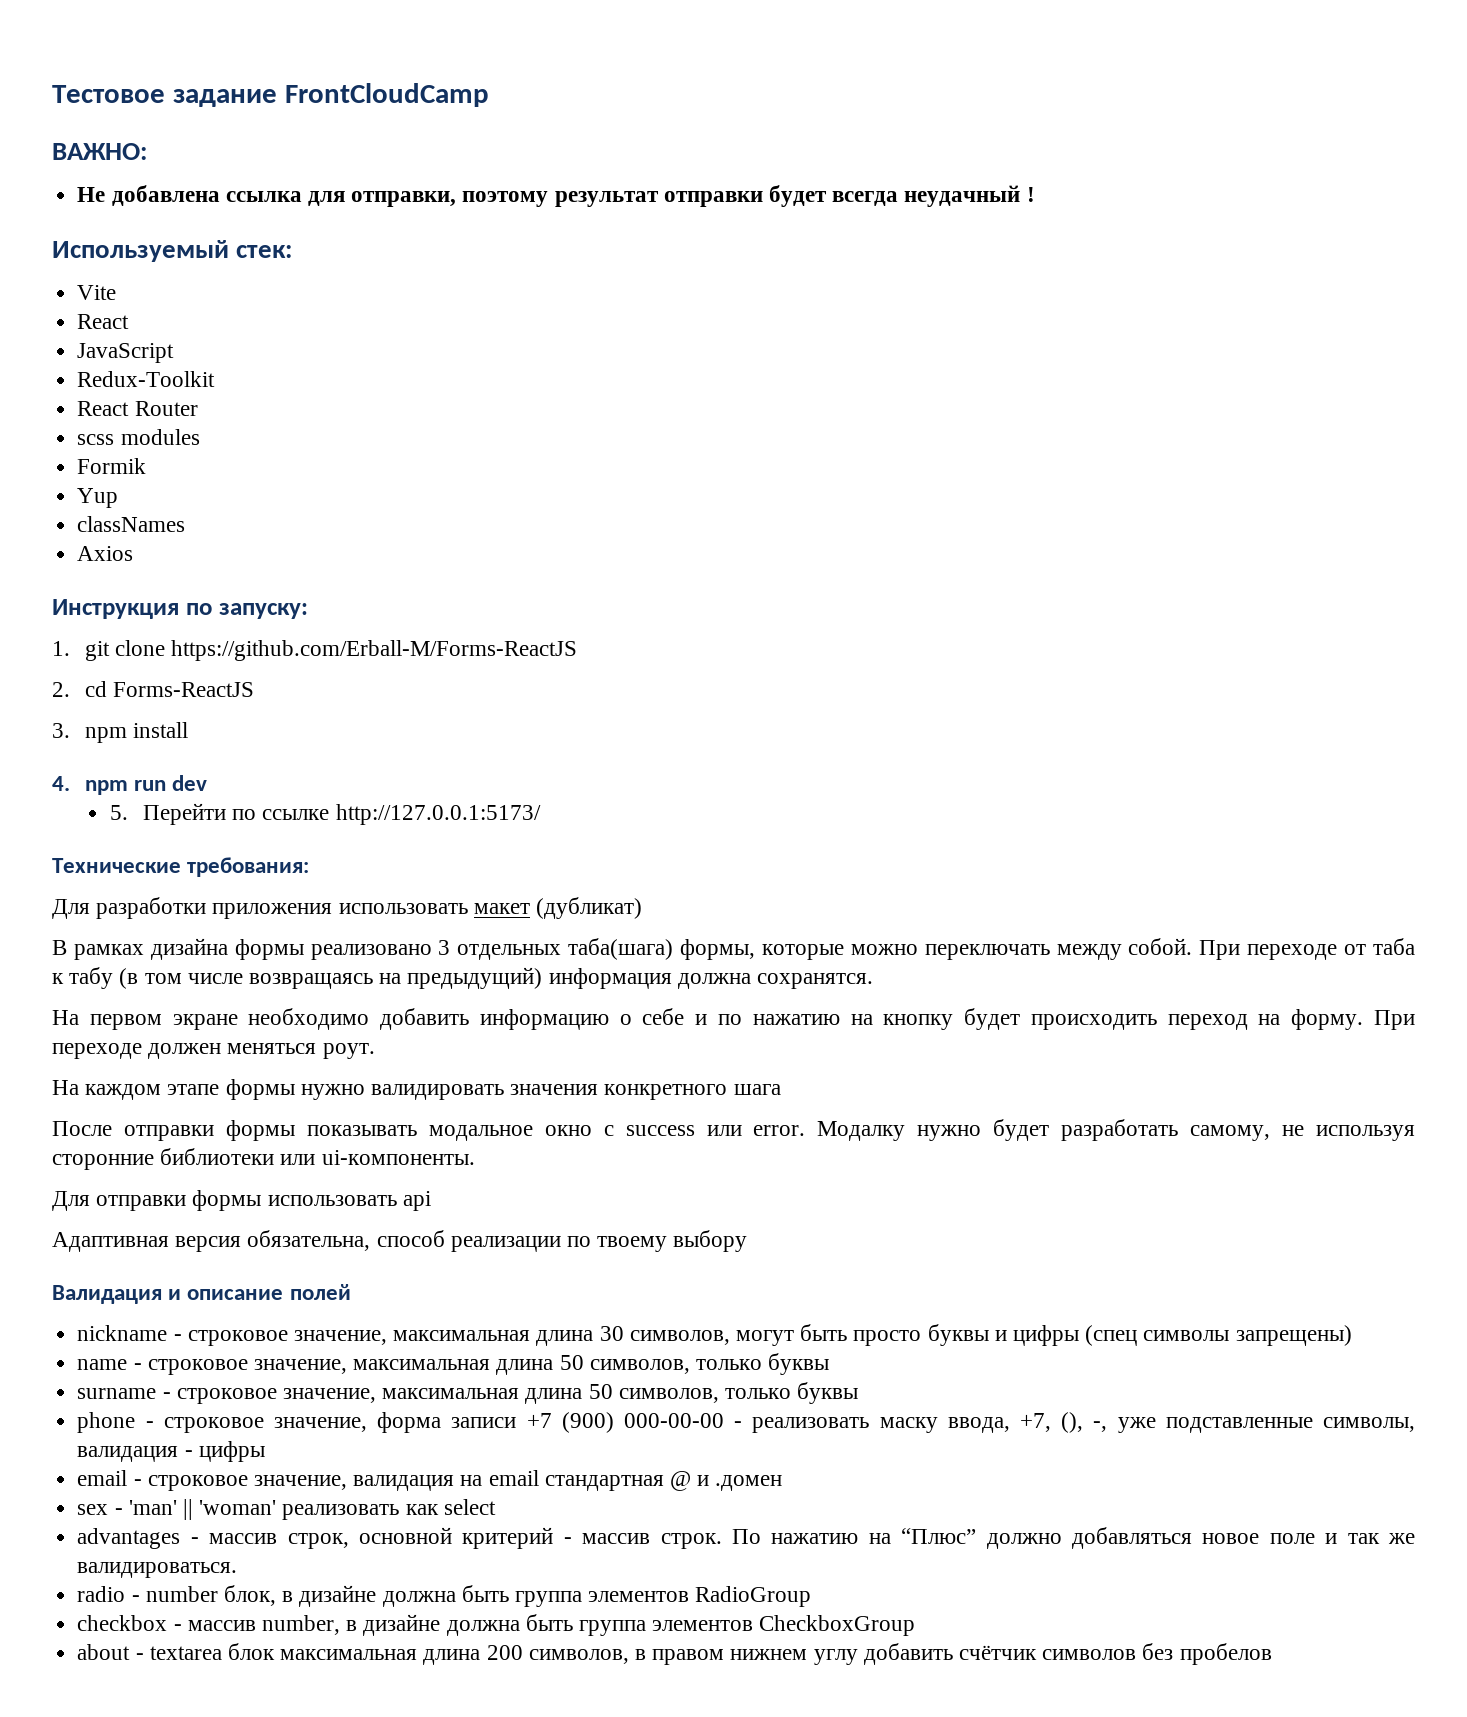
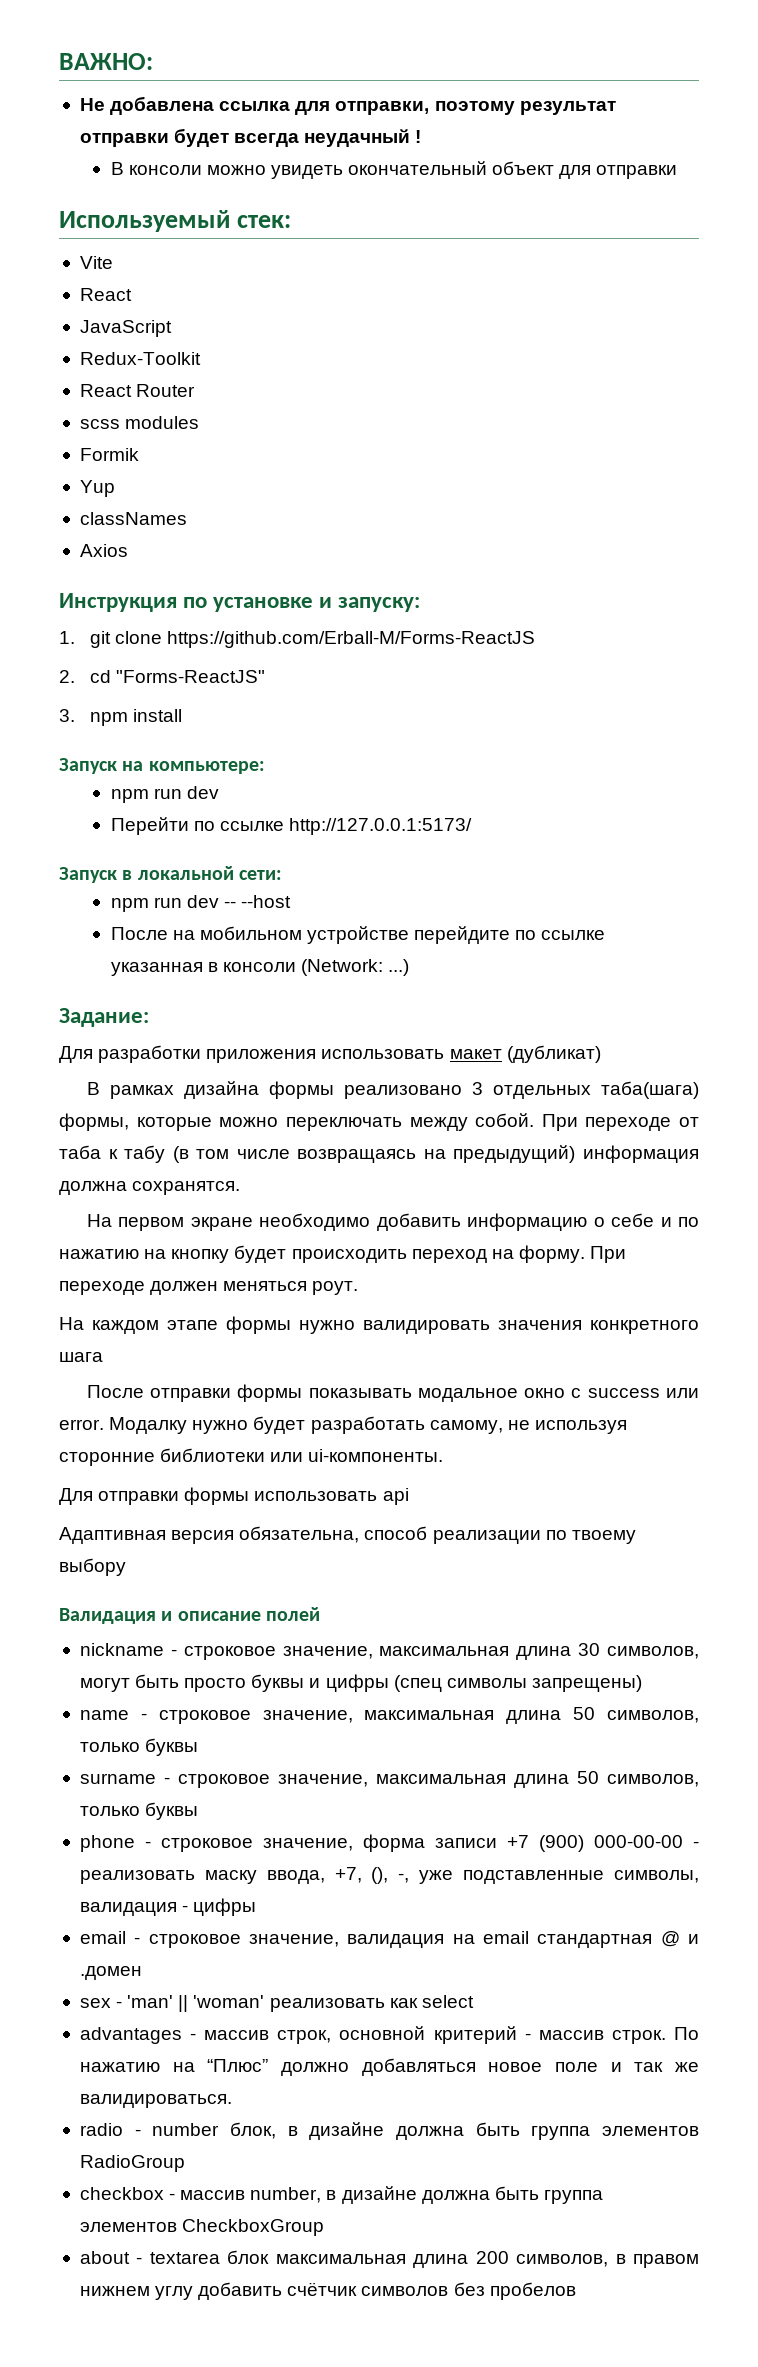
- Тестовое задание FrontCloudCamp
+ В консоли можно увидеть окончательный объект для отправки
- Инструкция по запуску:
+ Инструкция по установке и запуску:
- 2. cd Forms-ReactJS
+ 2. cd "Forms-ReactJS"
- 4. npm run dev
+ Запуск на компьютере:
+ npm run dev
- 5. Перейти по ссылке http://127.0.0.1:5173/
+ Перейти по ссылке http://127.0.0.1:5173/
- Технические требования:
+ Запуск в локальной сети:
+ npm run dev -- --host
+ После на мобильном устройстве перейдите по ссылке указанная в консоли (Network: ...)
+ Задание:

